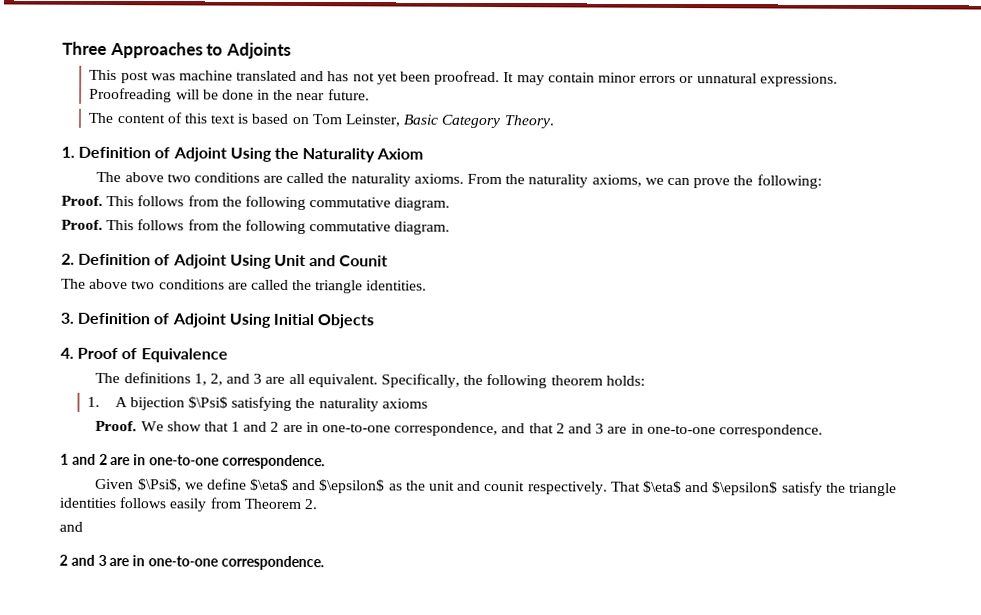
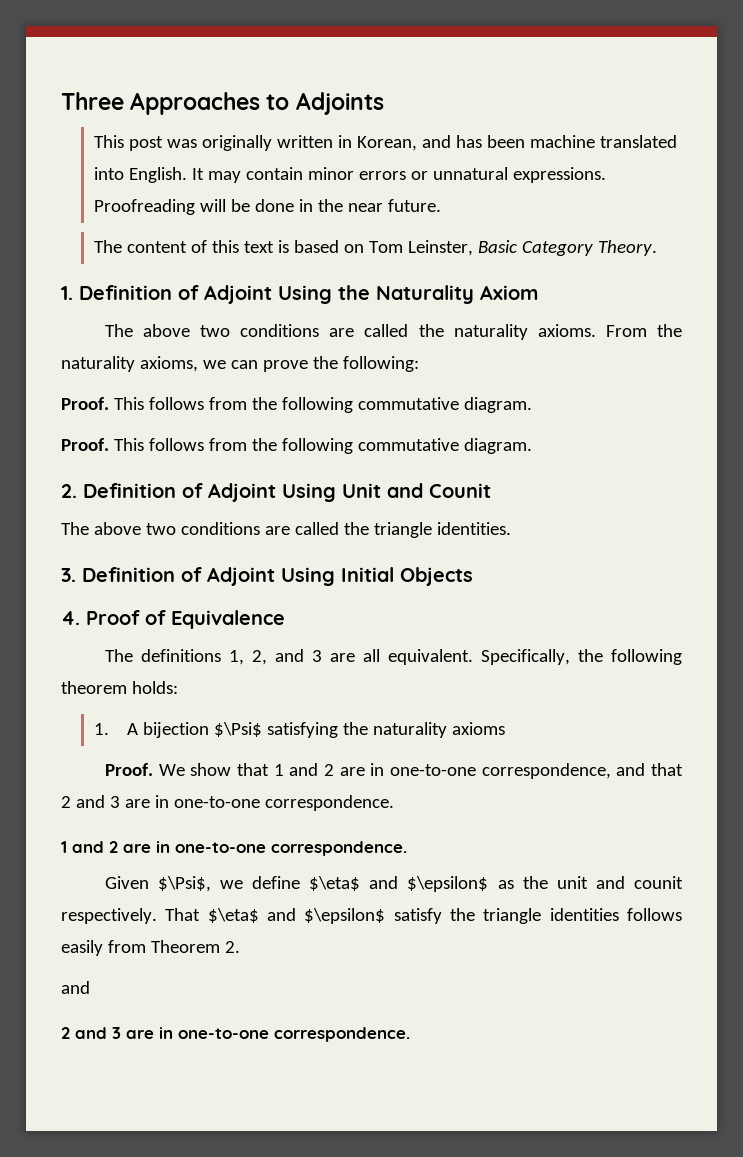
- This post was machine translated and has not yet been proofread.
+ This post was originally written in Korean, and has been machine translated into English.

